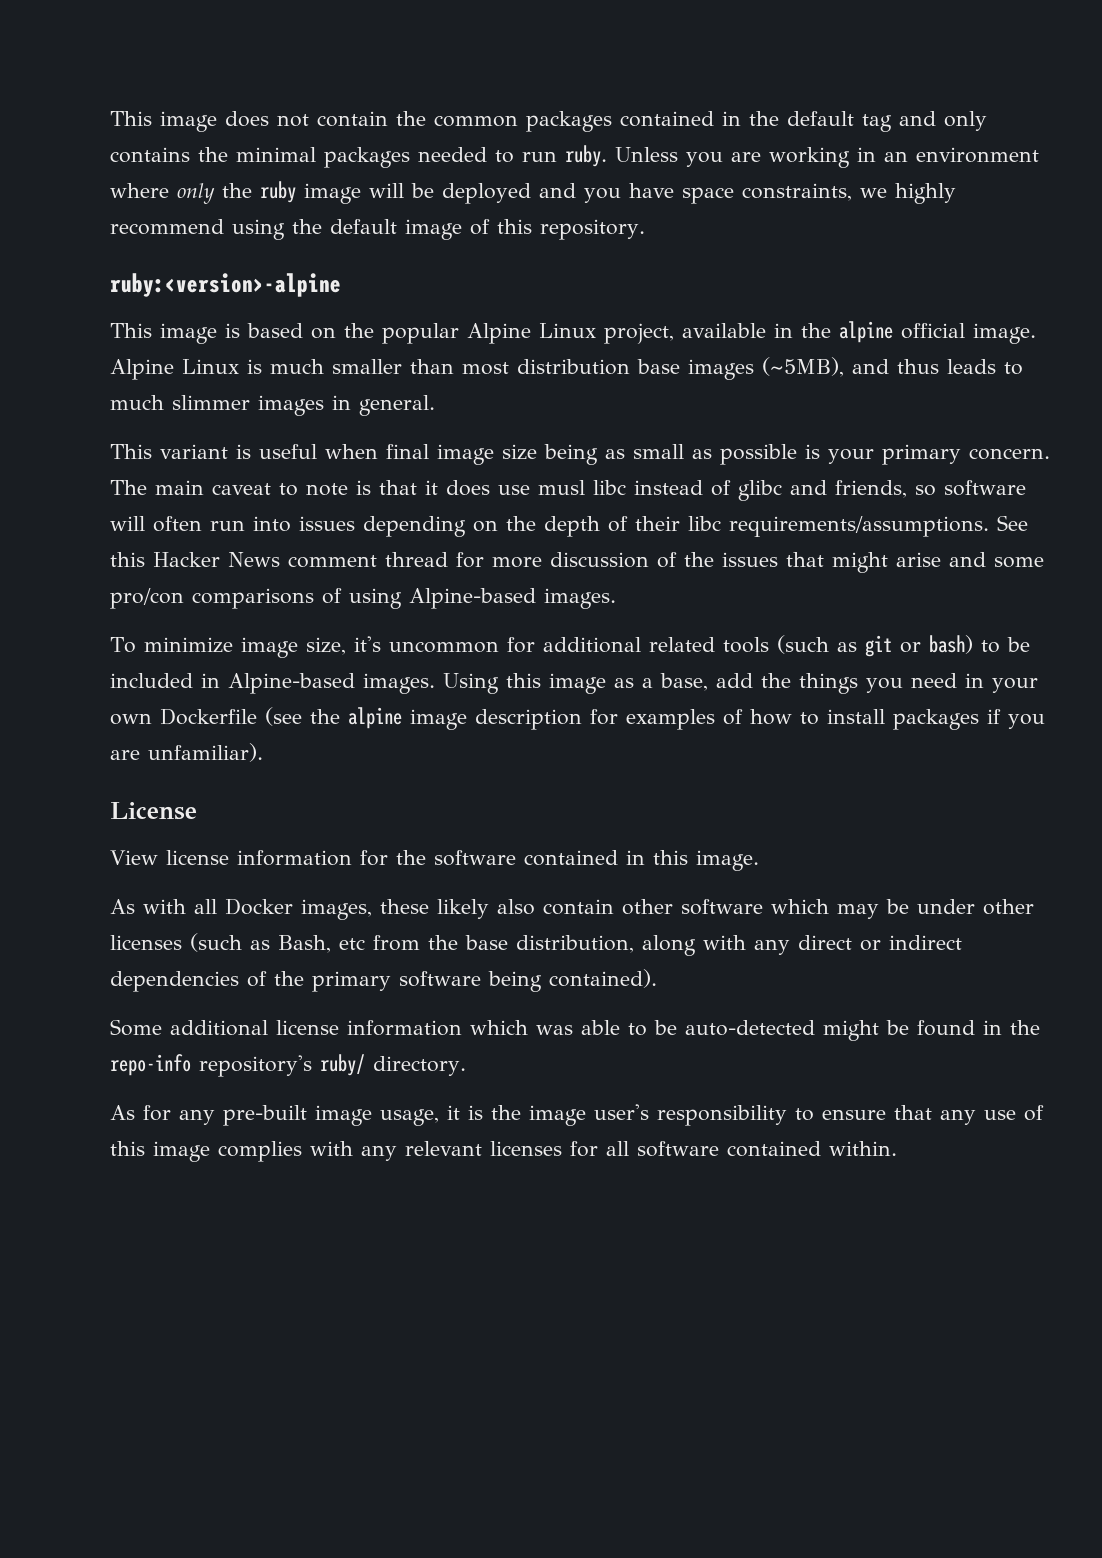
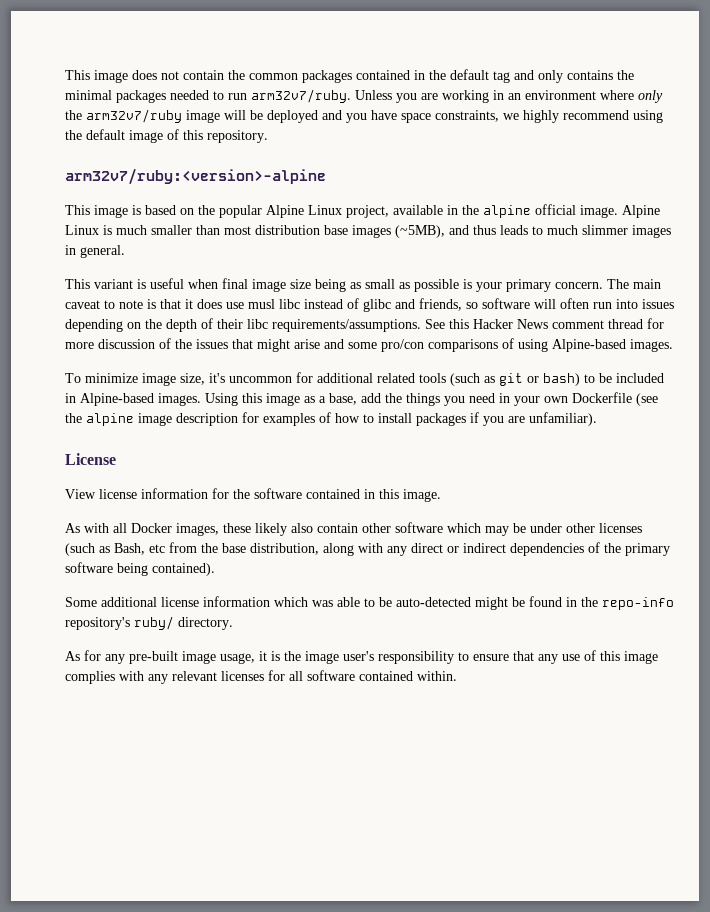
- This image does not contain the common packages contained in the default tag and only contains the minimal packages needed to run ruby.
+ This image does not contain the common packages contained in the default tag and only contains the minimal packages needed to run arm32v7/ruby.
- Unless you are working in an environment where only the ruby image will be deployed and you have space constraints, we highly recommend using the default image of this repository.
+ Unless you are working in an environment where only the arm32v7/ruby image will be deployed and you have space constraints, we highly recommend using the default image of this repository.
- ruby:<version>-alpine
+ arm32v7/ruby:<version>-alpine

